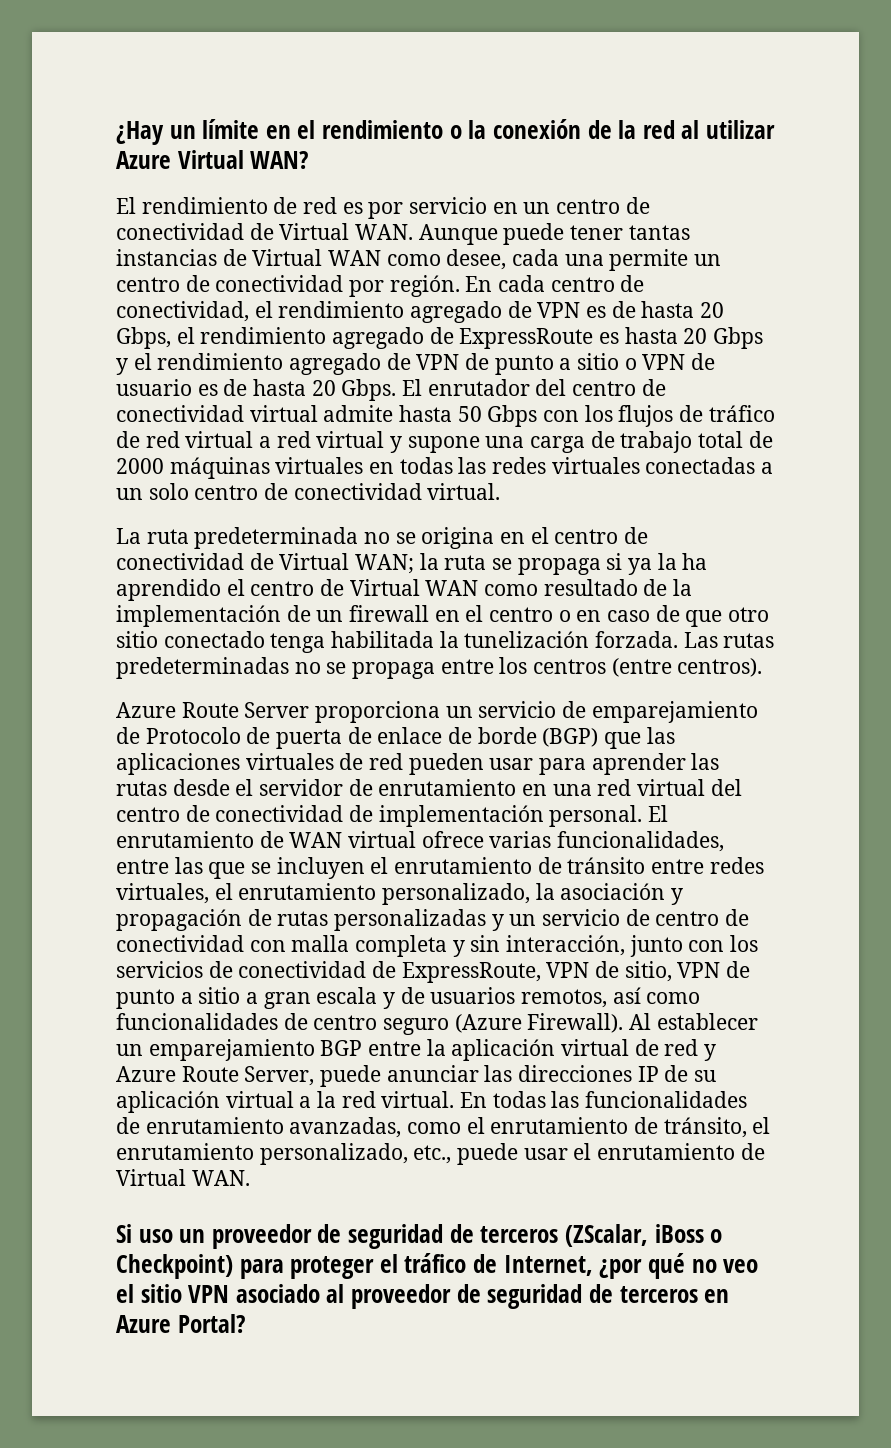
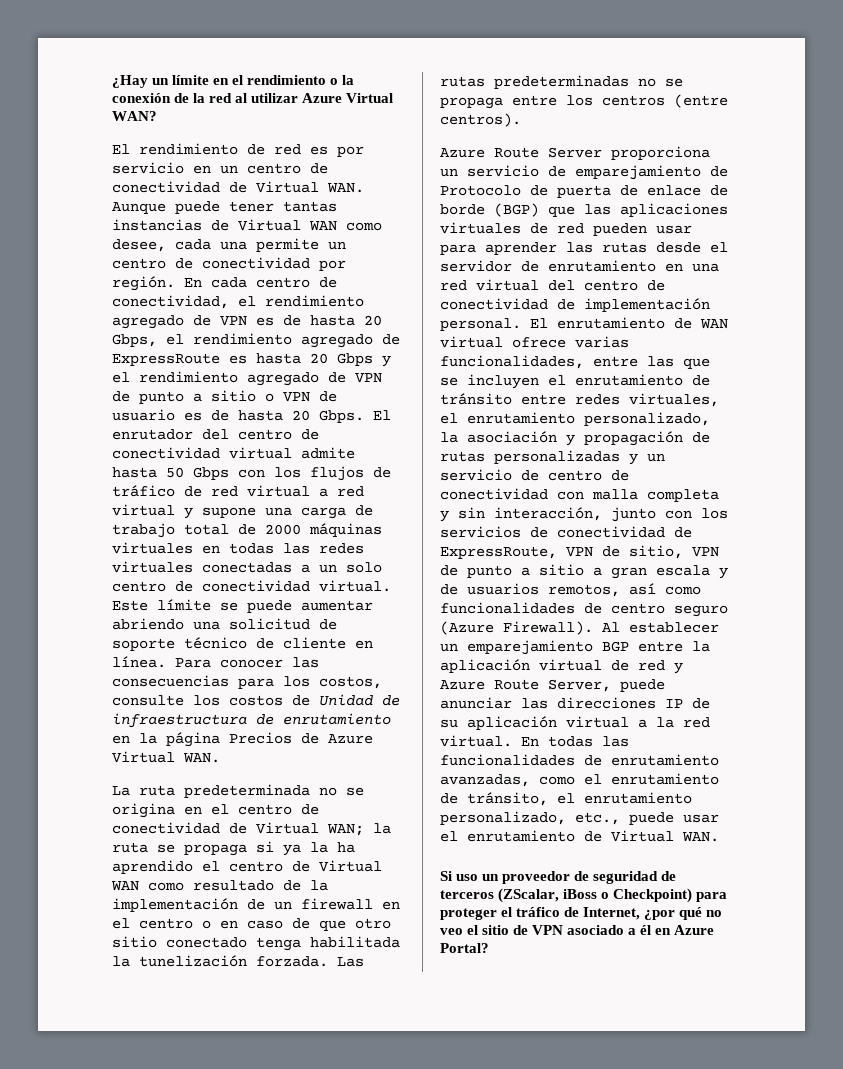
+ Este límite se puede aumentar abriendo una solicitud de soporte técnico de cliente en línea. Para conocer las consecuencias para los costos, consulte los costos de Unidad de infraestructura de enrutamiento en la página Precios de Azure Virtual WAN.
- Si uso un proveedor de seguridad de terceros (ZScalar, iBoss o Checkpoint) para proteger el tráfico de Internet, ¿por qué no veo el sitio VPN asociado al proveedor de seguridad de terceros en Azure Portal?
+ Si uso un proveedor de seguridad de terceros (ZScalar, iBoss o Checkpoint) para proteger el tráfico de Internet, ¿por qué no veo el sitio de VPN asociado a él en Azure Portal?

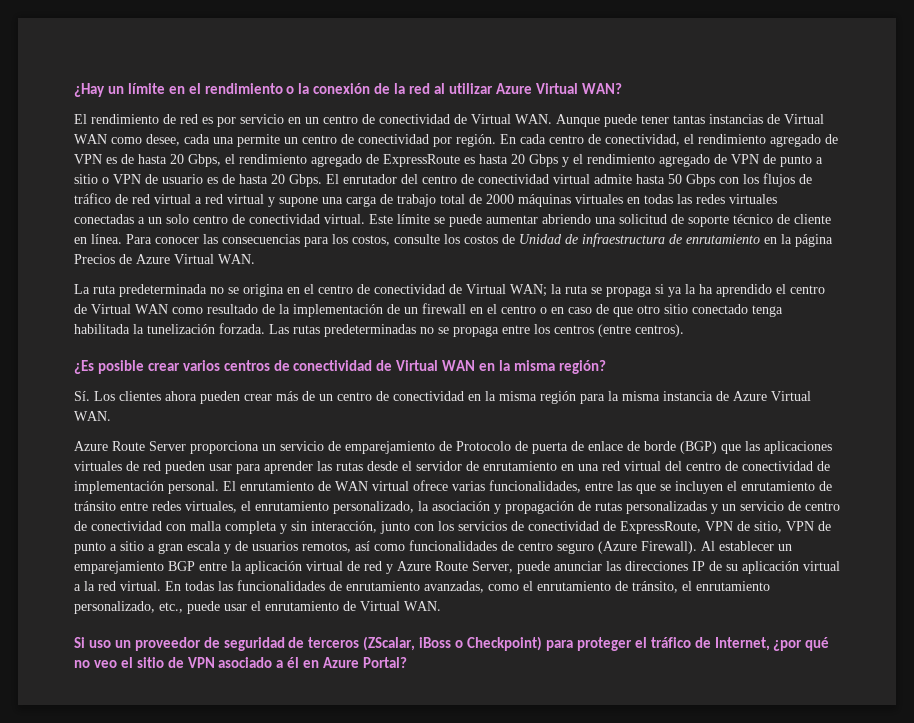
+ ¿Es posible crear varios centros de conectividad de Virtual WAN en la misma región?
+ Sí. Los clientes ahora pueden crear más de un centro de conectividad en la misma región para la misma instancia de Azure Virtual WAN.

